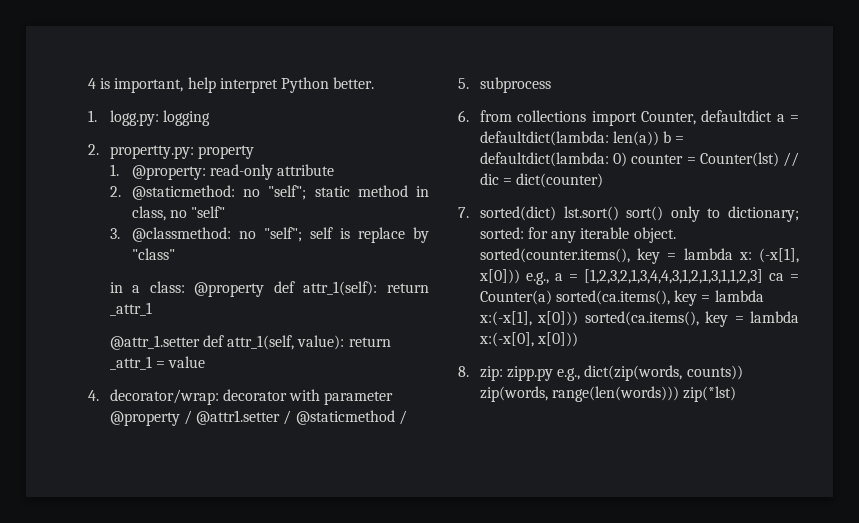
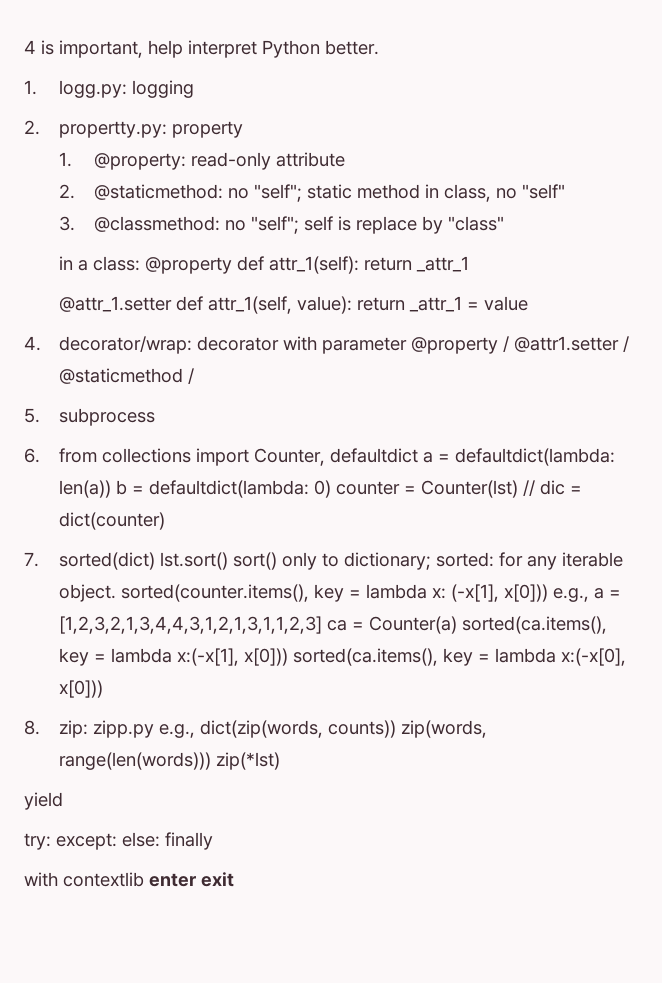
+ yield
+ try: except: else: finally
+ with contextlib enter exit

